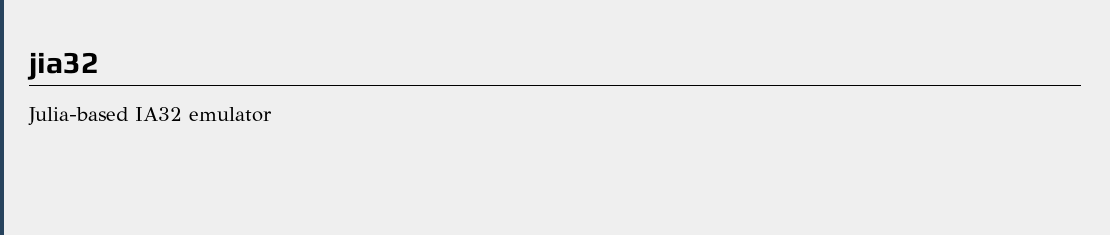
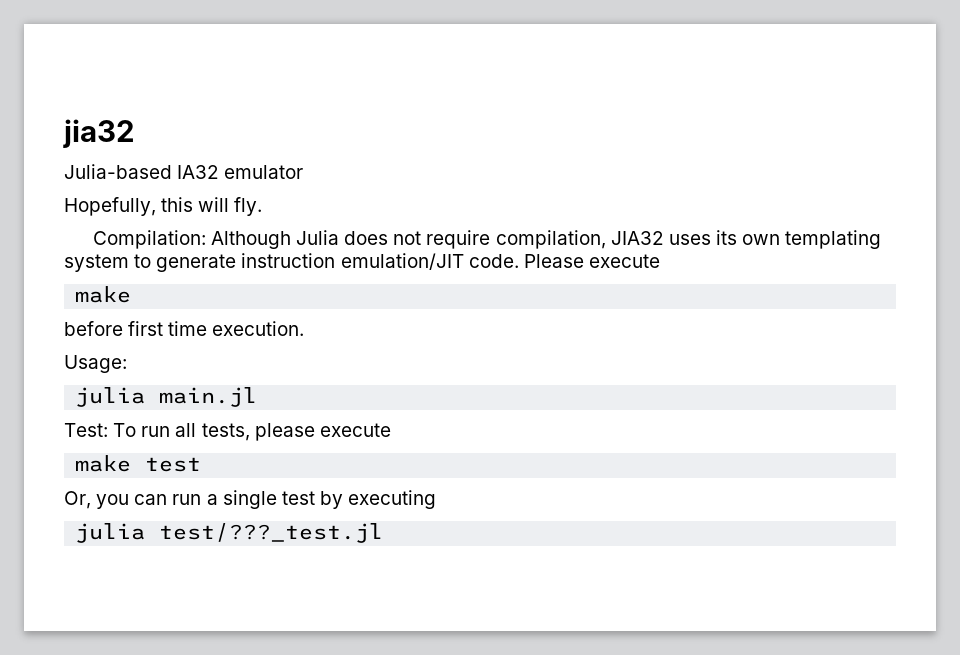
+ Hopefully, this will fly.
+ Compilation: Although Julia does not require compilation, JIA32 uses its own templating system to generate instruction emulation/JIT code. Please execute
+ make
+ before first time execution.
+ Usage:
+ julia main.jl
+ Test: To run all tests, please execute
+ make test
+ Or, you can run a single test by executing
+ julia test/???_test.jl

